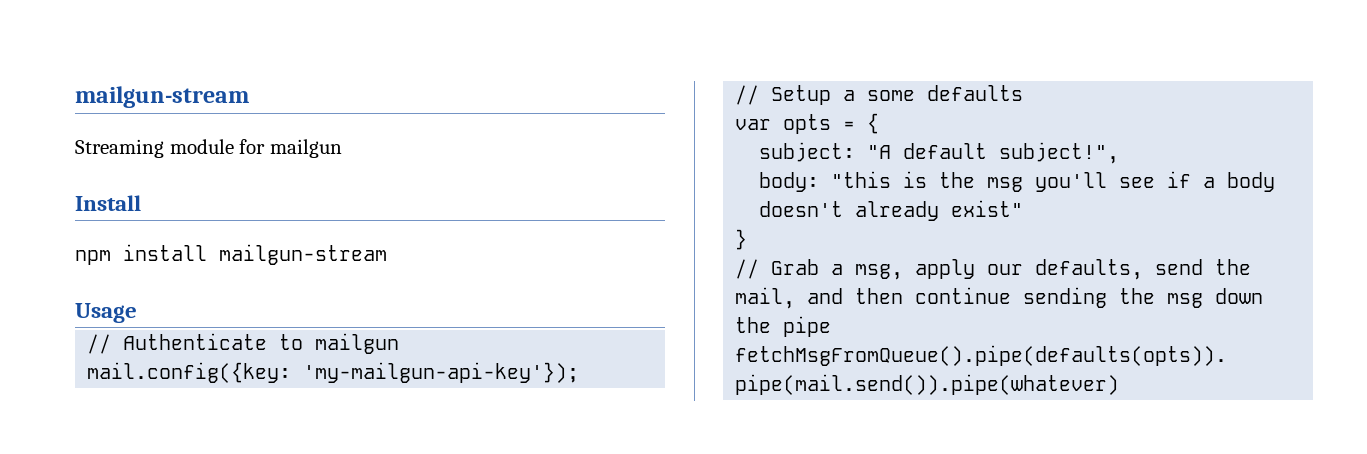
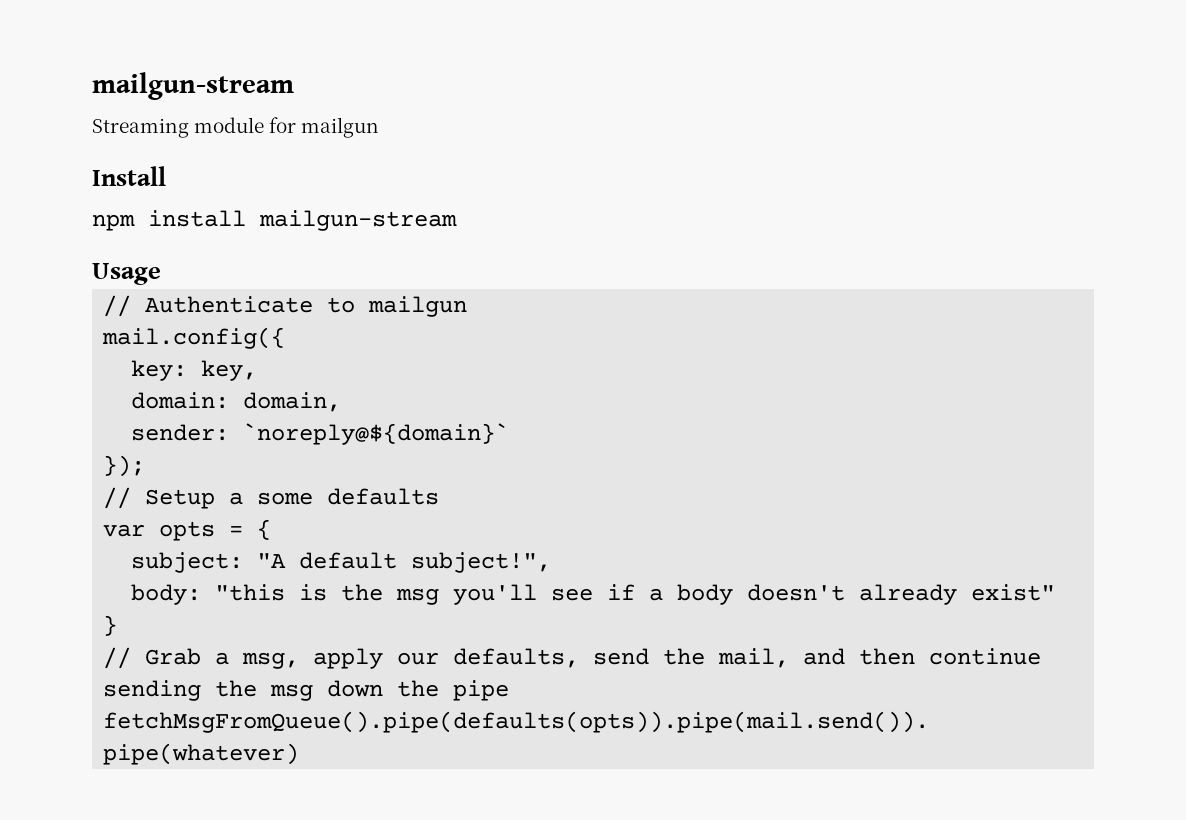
- mail.config({key: 'my-mailgun-api-key'});
+ mail.config({
+ key: key,
+ domain: domain,
+ sender: `noreply@${domain}`
+ });

